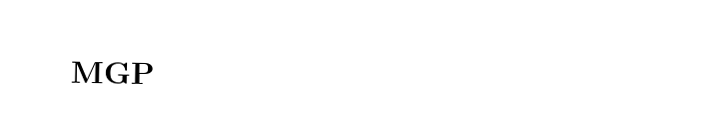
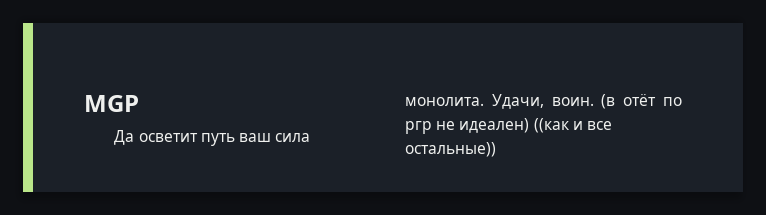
+ Да осветит путь ваш сила монолита. Удачи, воин. (в отёт по ргр не идеален) ((как и все остальные))

